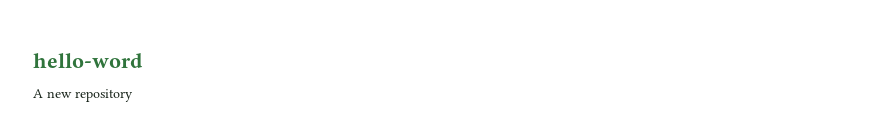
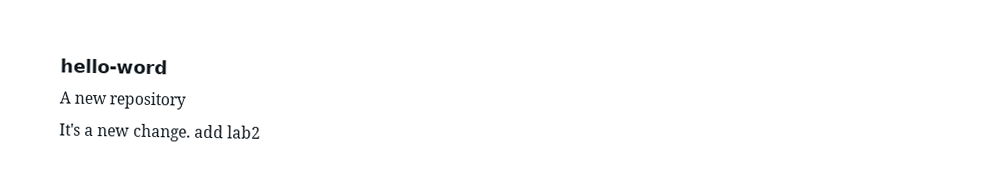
+ It's a new change. add lab2

